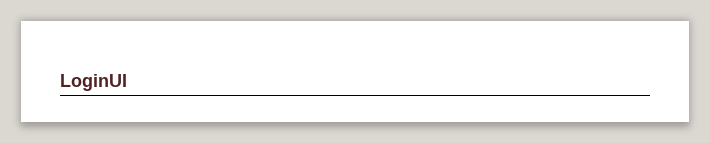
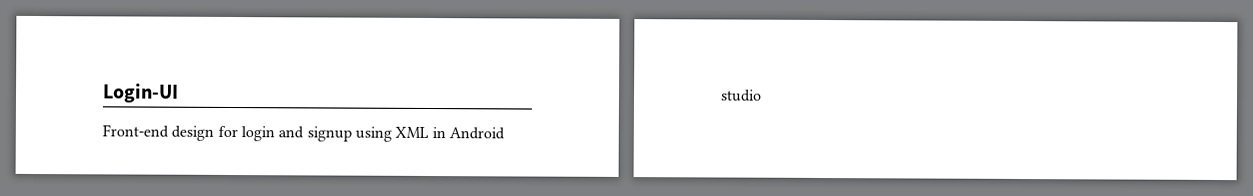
- LoginUI
+ Login-UI
+ Front-end design for login and signup using XML in Android studio

